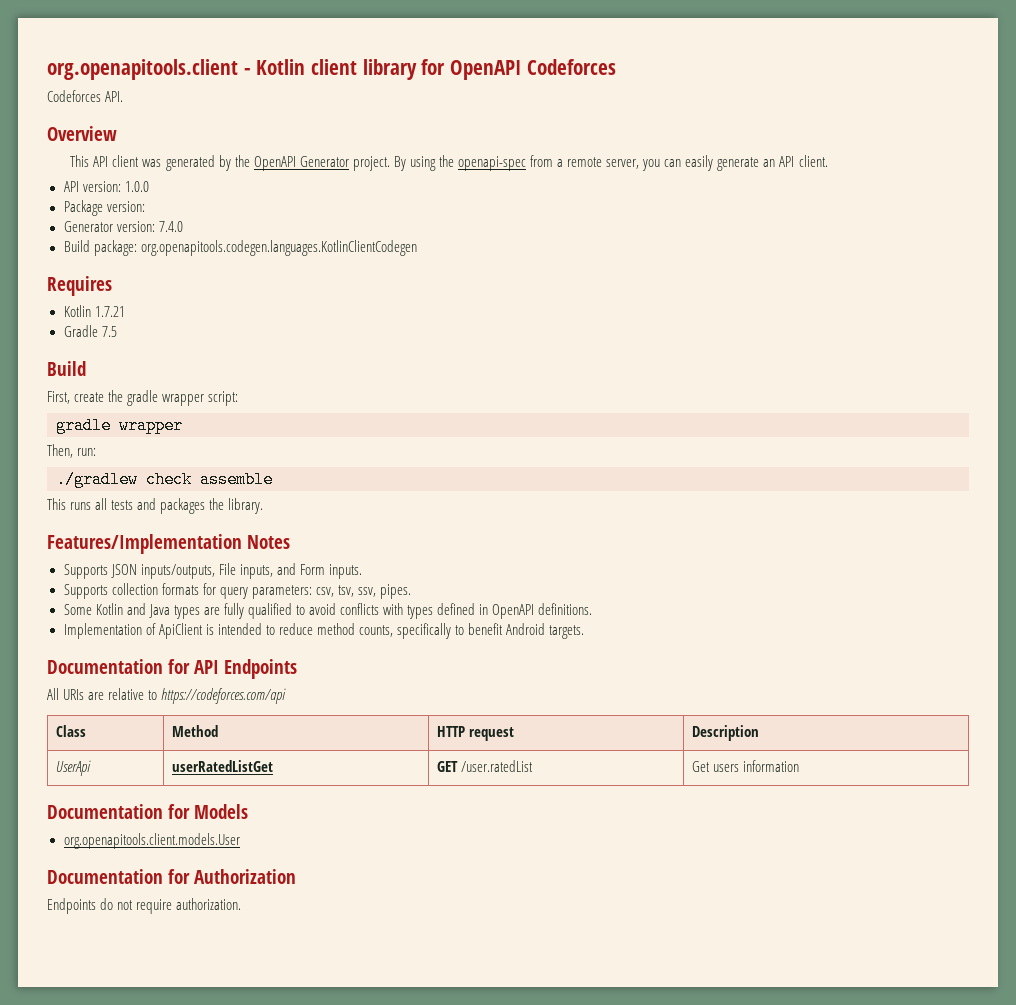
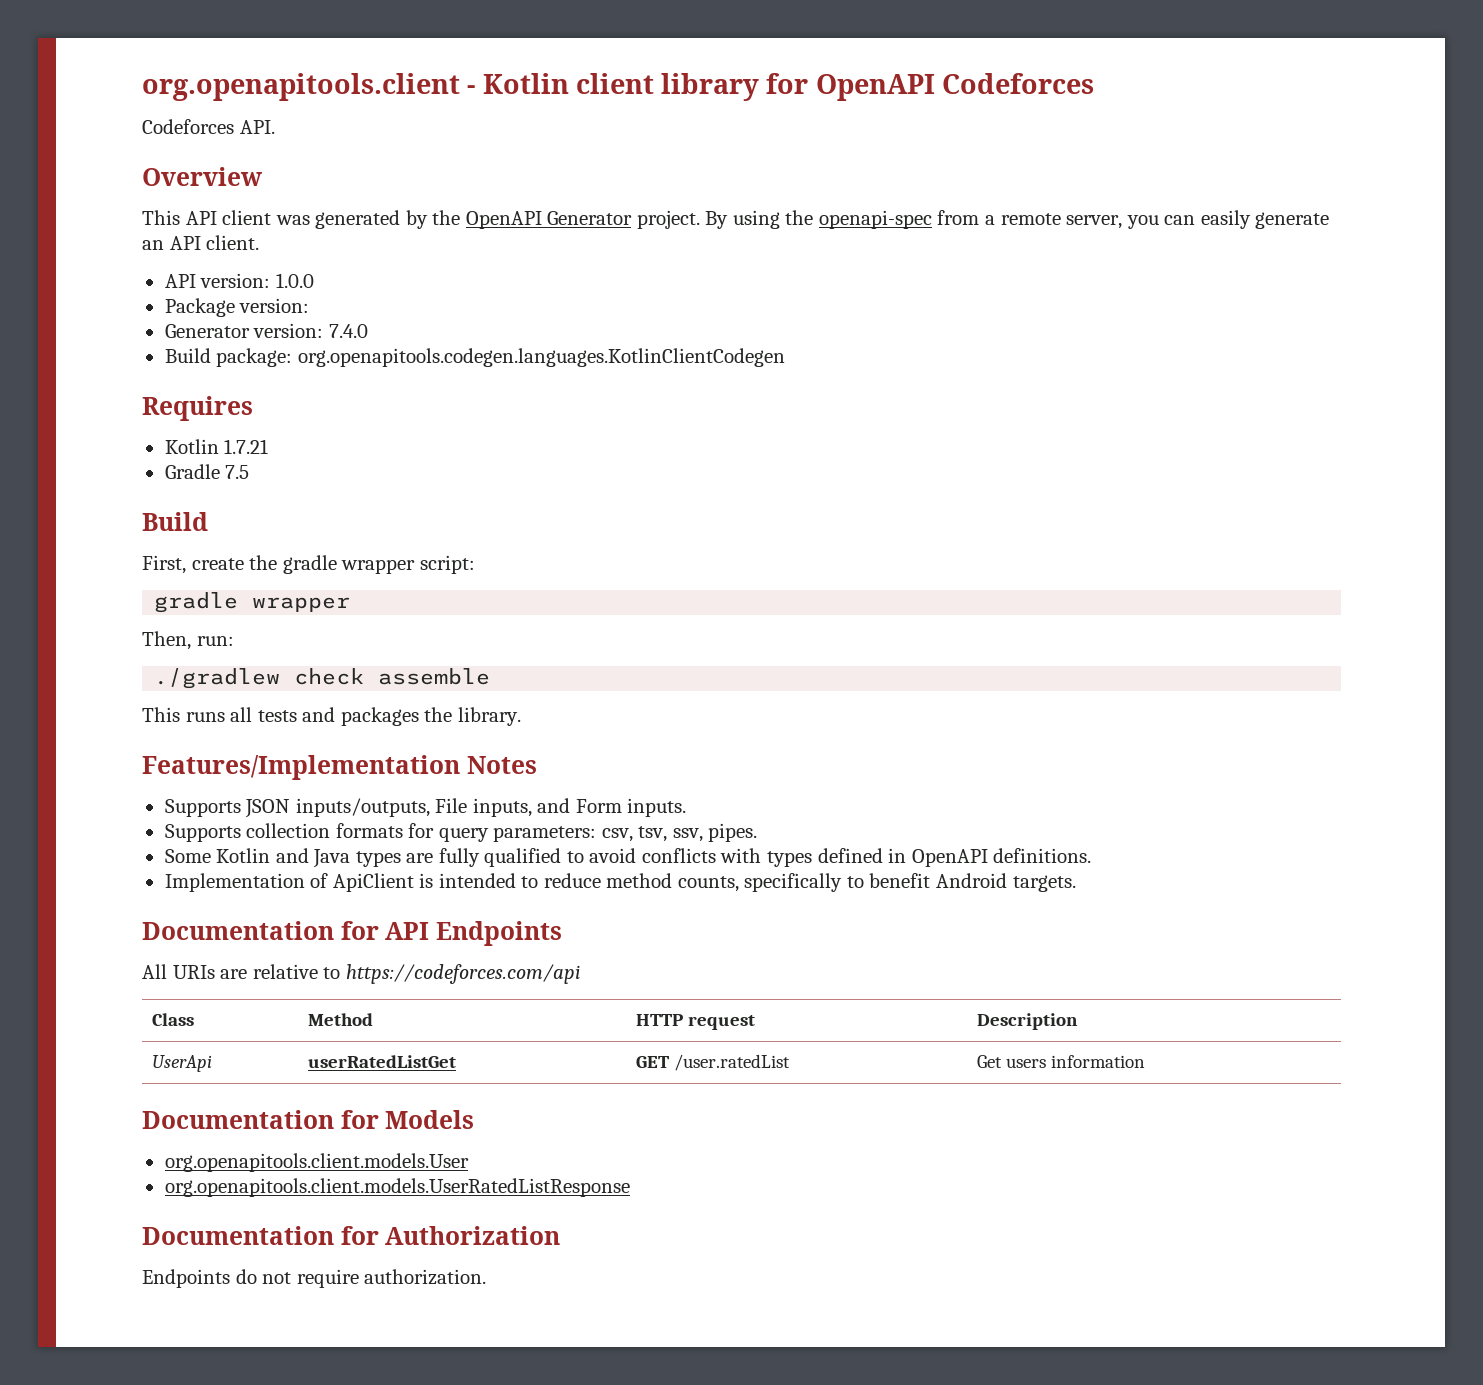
+ org.openapitools.client.models.UserRatedListResponse

